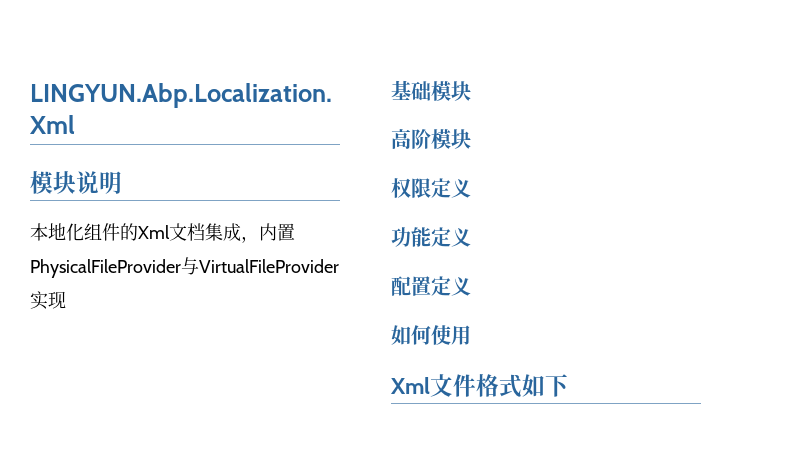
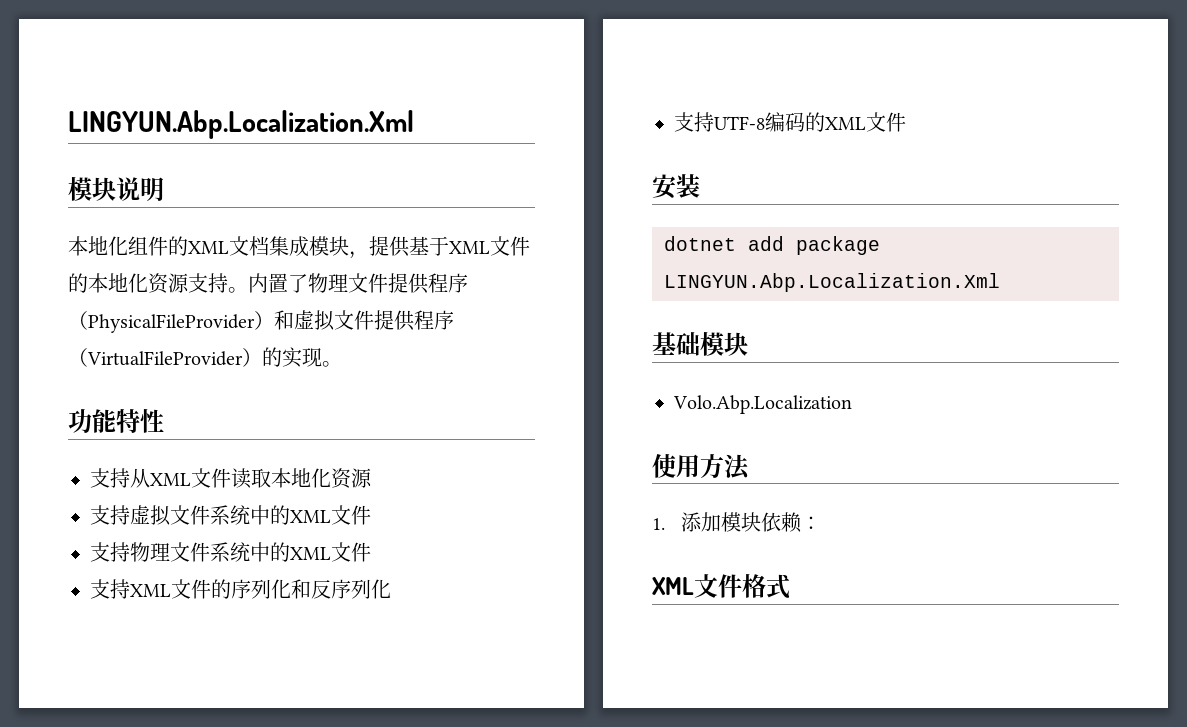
- 本地化组件的Xml文档集成，内置PhysicalFileProvider与VirtualFileProvider实现
+ 本地化组件的XML文档集成模块，提供基于XML文件的本地化资源支持。内置了物理文件提供程序（PhysicalFileProvider）和虚拟文件提供程序（VirtualFileProvider）的实现。
+ 功能特性
+ 支持从XML文件读取本地化资源
+ 支持虚拟文件系统中的XML文件
+ 支持物理文件系统中的XML文件
+ 支持XML文件的序列化和反序列化
+ 支持UTF-8编码的XML文件
+ 安装
+ dotnet add package LINGYUN.Abp.Localization.Xml
  基础模块
- 高阶模块
- 权限定义
- 功能定义
- 配置定义
- 如何使用
- Xml文件格式如下
+ Volo.Abp.Localization
+ 使用方法
+ 1.添加模块依赖：
+ XML文件格式

